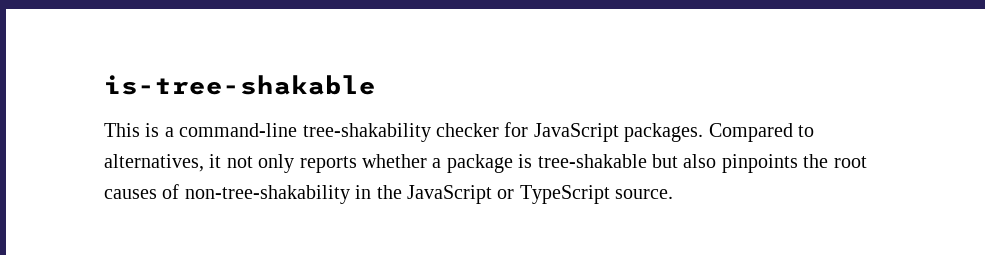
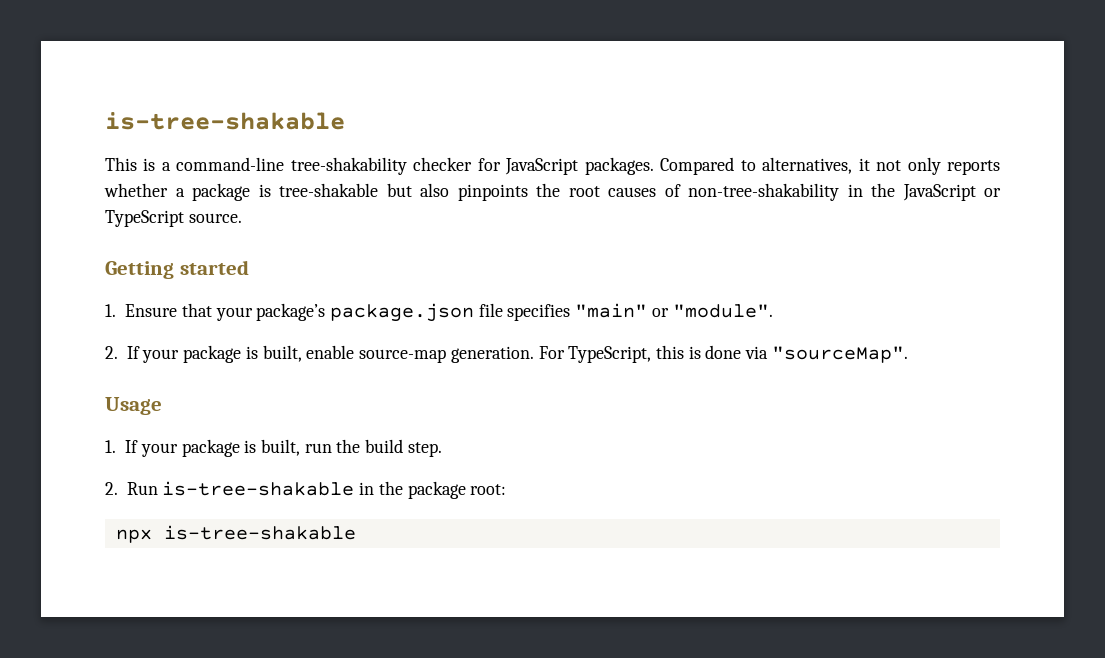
+ Getting started
+ 1. Ensure that your package’s package.json file specifies "main" or "module".
+ 2. If your package is built, enable source-map generation. For TypeScript, this is done via "sourceMap".
+ Usage
+ 1. If your package is built, run the build step.
+ 2. Run is-tree-shakable in the package root:
+ npx is-tree-shakable

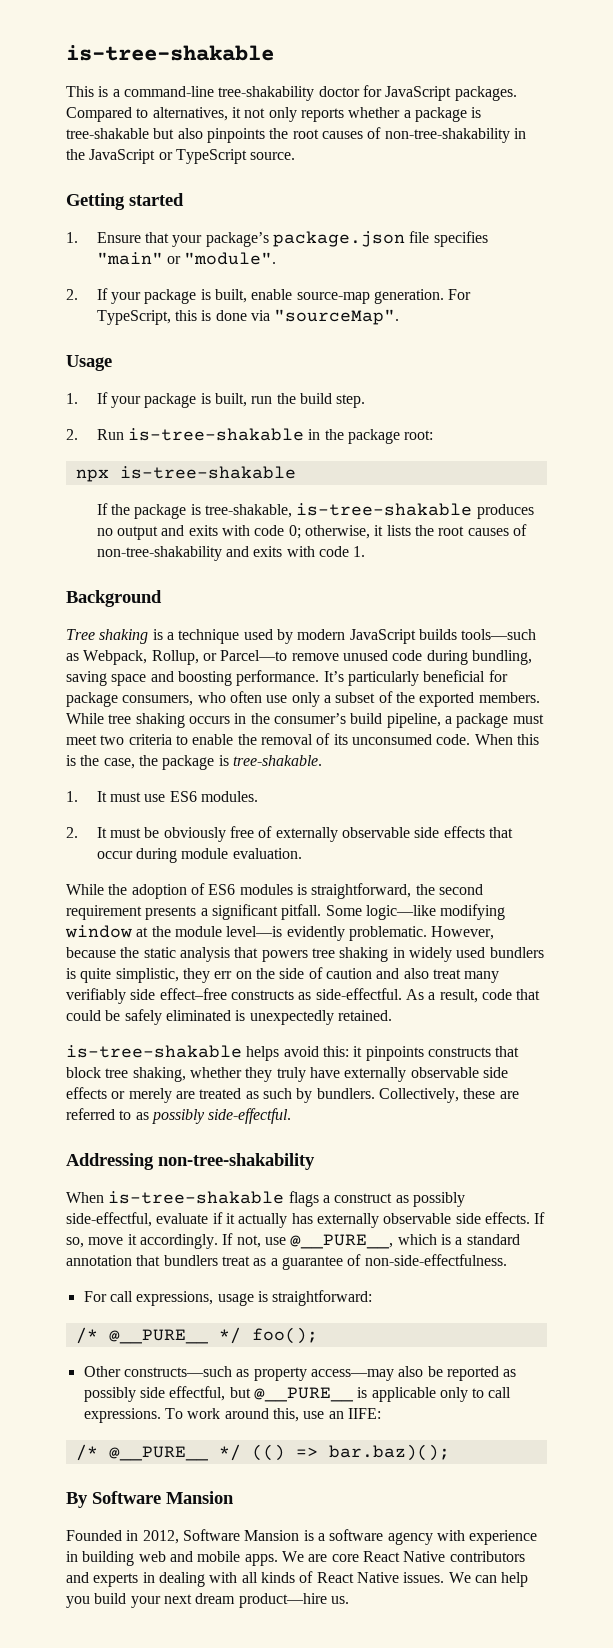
- This is a command-line tree-shakability checker for JavaScript packages.
+ This is a command-line tree-shakability doctor for JavaScript packages.
+ If the package is tree-shakable, is-tree-shakable produces no output and exits with code 0; otherwise, it lists the root causes of non-tree-shakability and exits with code 1.
+ Background
+ Tree shaking is a technique used by modern JavaScript builds tools—such as Webpack, Rollup, or Parcel—to remove unused code during bundling, saving space and boosting performance. It’s particularly beneficial for package consumers, who often use only a subset of the exported members. While tree shaking occurs in the consumer’s build pipeline, a package must meet two criteria to enable the removal of its unconsumed code. When this is the case, the package is tree-shakable.
+ 1. It must use ES6 modules.
+ 2. It must be obviously free of externally observable side effects that occur during module evaluation.
+ While the adoption of ES6 modules is straightforward, the second requirement presents a significant pitfall. Some logic—like modifying window at the module level—is evidently problematic. However, because the static analysis that powers tree shaking in widely used bundlers is quite simplistic, they err on the side of caution and also treat many verifiably side effect–free constructs as side-effectful. As a result, code that could be safely eliminated is unexpectedly retained.
+ is-tree-shakable helps avoid this: it pinpoints constructs that block tree shaking, whether they truly have externally observable side effects or merely are treated as such by bundlers. Collectively, these are referred to as possibly side-effectful.
+ Addressing non-tree-shakability
+ When is-tree-shakable flags a construct as possibly side-effectful, evaluate if it actually has externally observable side effects. If so, move it accordingly. If not, use @__PURE__, which is a standard annotation that bundlers treat as a guarantee of non-side-effectfulness.
+ For call expressions, usage is straightforward:
+ /* @__PURE__ */ foo();
+ Other constructs—such as property access—may also be reported as possibly side effectful, but @__PURE__ is applicable only to call expressions. To work around this, use an IIFE:
+ /* @__PURE__ */ (() => bar.baz)();
+ By Software Mansion
+ Founded in 2012, Software Mansion is a software agency with experience in building web and mobile apps. We are core React Native contributors and experts in dealing with all kinds of React Native issues. We can help you build your next dream product—hire us.

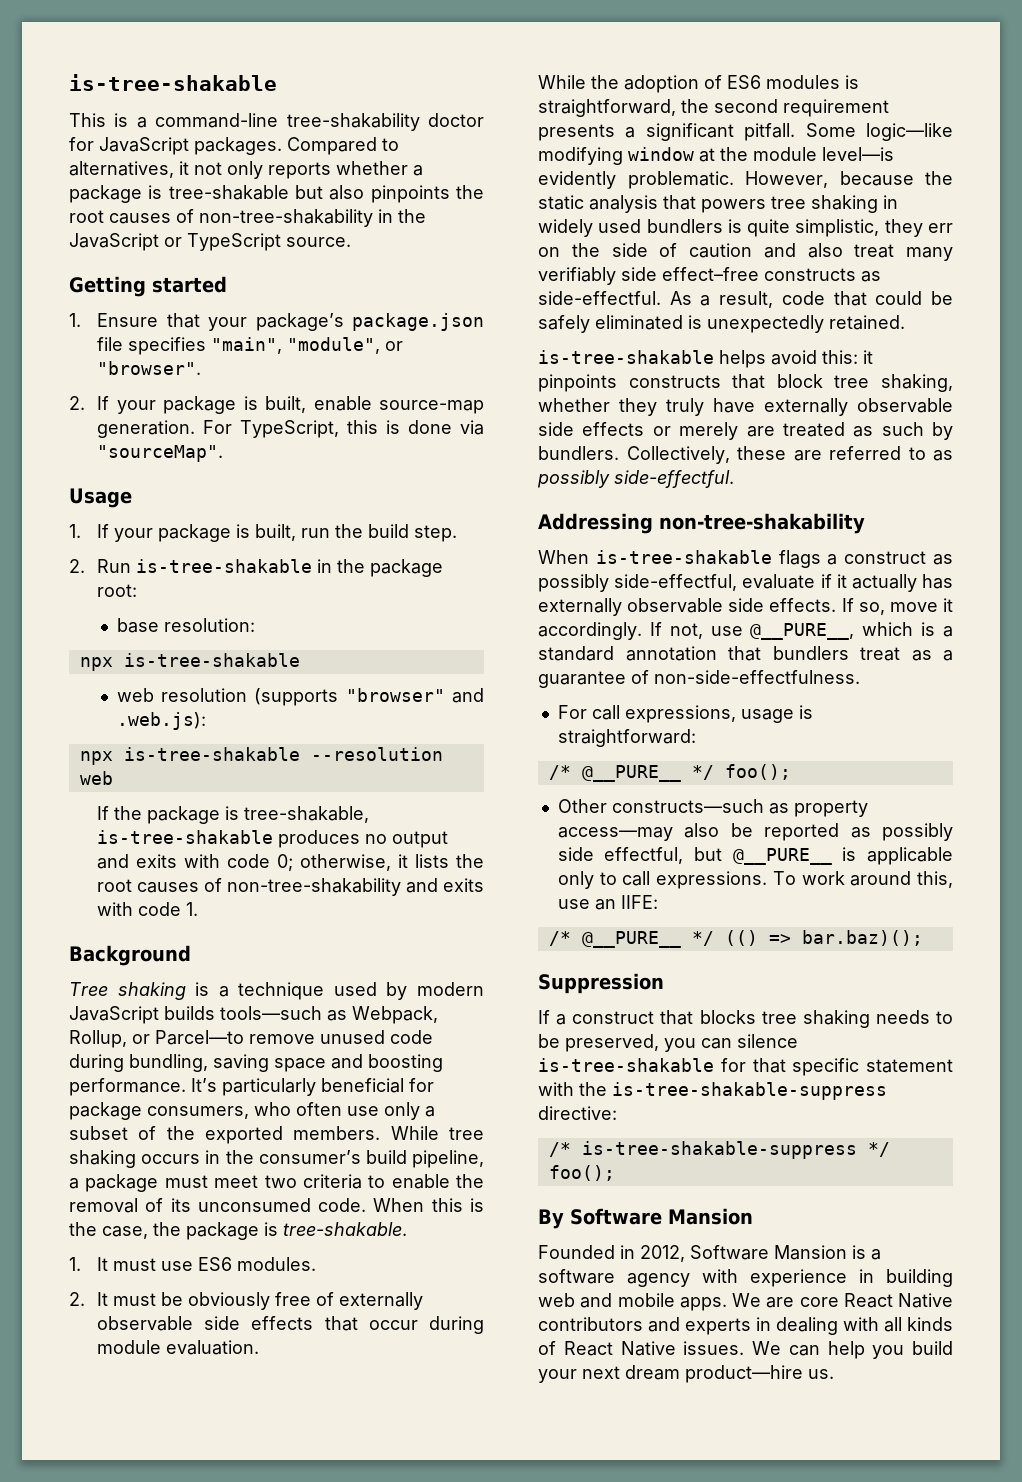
- 1. Ensure that your package’s package.json file specifies "main" or "module".
+ 1. Ensure that your package’s package.json file specifies "main", "module", or "browser".
+ base resolution:
  npx is-tree-shakable
+ web resolution (supports "browser" and .web.js):
+ npx is-tree-shakable --resolution web
+ Suppression
+ If a construct that blocks tree shaking needs to be preserved, you can silence is-tree-shakable for that specific statement with the is-tree-shakable-suppress directive:
+ /* is-tree-shakable-suppress */ foo();

